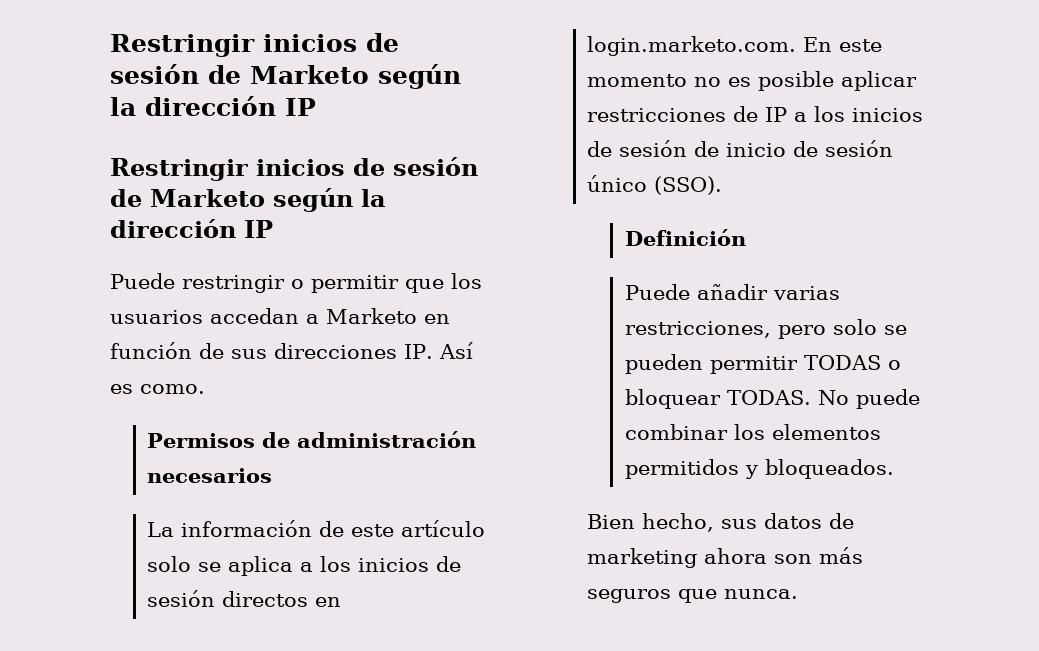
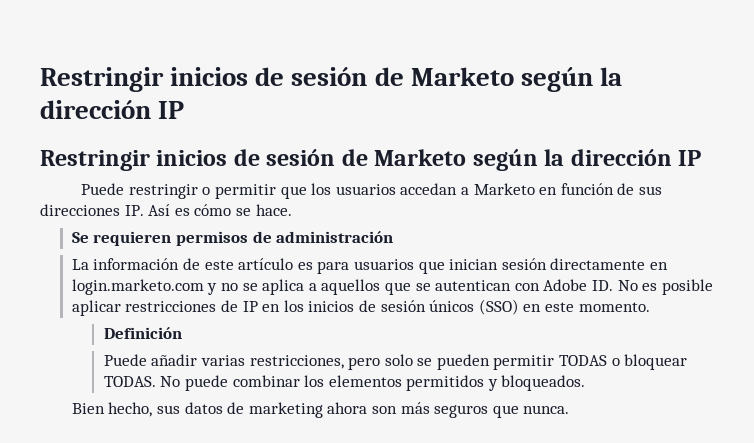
- Puede restringir o permitir que los usuarios accedan a Marketo en función de sus direcciones IP. Así es como.
- Permisos de administración necesarios
+ Puede restringir o permitir que los usuarios accedan a Marketo en función de sus direcciones IP. Así es cómo se hace.
+ Se requieren permisos de administración
- La información de este artículo solo se aplica a los inicios de sesión directos en login.marketo.com. En este momento no es posible aplicar restricciones de IP a los inicios de sesión de inicio de sesión único (SSO).
+ La información de este artículo es para usuarios que inician sesión directamente en login.marketo.com y no se aplica a aquellos que se autentican con Adobe ID. No es posible aplicar restricciones de IP en los inicios de sesión únicos (SSO) en este momento.

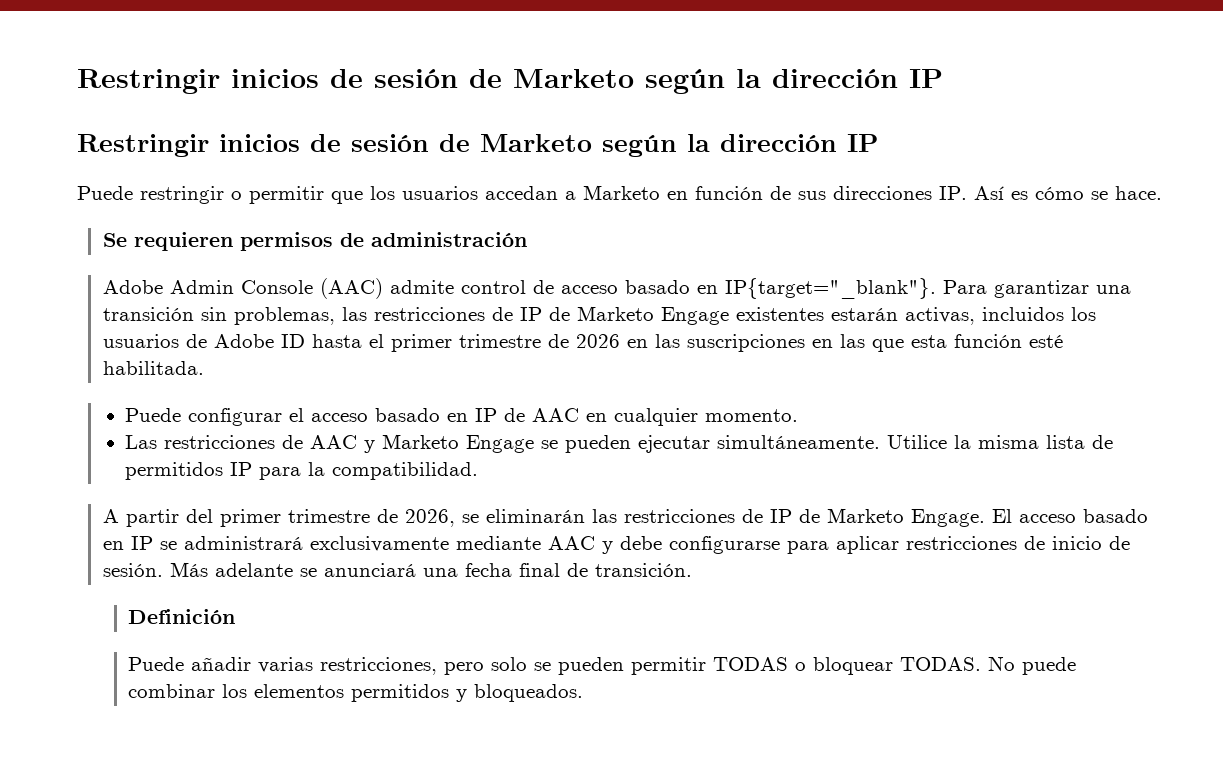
- La información de este artículo es para usuarios que inician sesión directamente en login.marketo.com y no se aplica a aquellos que se autentican con Adobe ID. No es posible aplicar restricciones de IP en los inicios de sesión únicos (SSO) en este momento.
+ Adobe Admin Console (AAC) admite control de acceso basado en IP{target="_blank"}. Para garantizar una transición sin problemas, las restricciones de IP de Marketo Engage existentes estarán activas, incluidos los usuarios de Adobe ID hasta el primer trimestre de 2026 en las suscripciones en las que esta función esté habilitada.
+ Puede configurar el acceso basado en IP de AAC en cualquier momento.
+ Las restricciones de AAC y Marketo Engage se pueden ejecutar simultáneamente. Utilice la misma lista de permitidos IP para la compatibilidad.
+ A partir del primer trimestre de 2026, se eliminarán las restricciones de IP de Marketo Engage. El acceso basado en IP se administrará exclusivamente mediante AAC y debe configurarse para aplicar restricciones de inicio de sesión. Más adelante se anunciará una fecha final de transición.
- Bien hecho, sus datos de marketing ahora son más seguros que nunca.

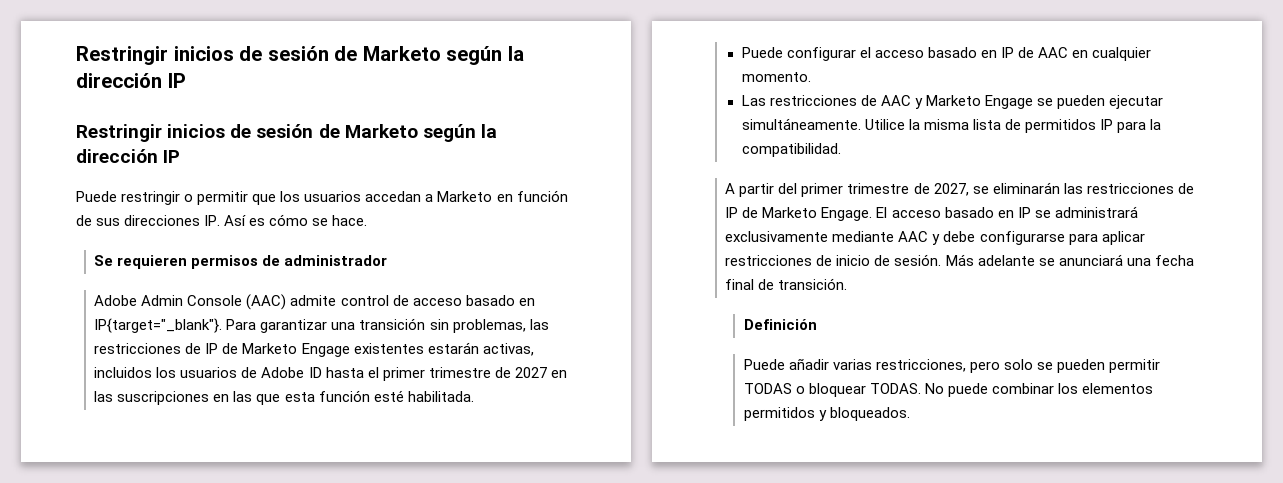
- Se requieren permisos de administración
+ Se requieren permisos de administrador
- Para garantizar una transición sin problemas, las restricciones de IP de Marketo Engage existentes estarán activas, incluidos los usuarios de Adobe ID hasta el primer trimestre de 2026 en las suscripciones en las que esta función esté habilitada.
+ Para garantizar una transición sin problemas, las restricciones de IP de Marketo Engage existentes estarán activas, incluidos los usuarios de Adobe ID hasta el primer trimestre de 2027 en las suscripciones en las que esta función esté habilitada.
- A partir del primer trimestre de 2026, se eliminarán las restricciones de IP de Marketo Engage.
+ A partir del primer trimestre de 2027, se eliminarán las restricciones de IP de Marketo Engage.

